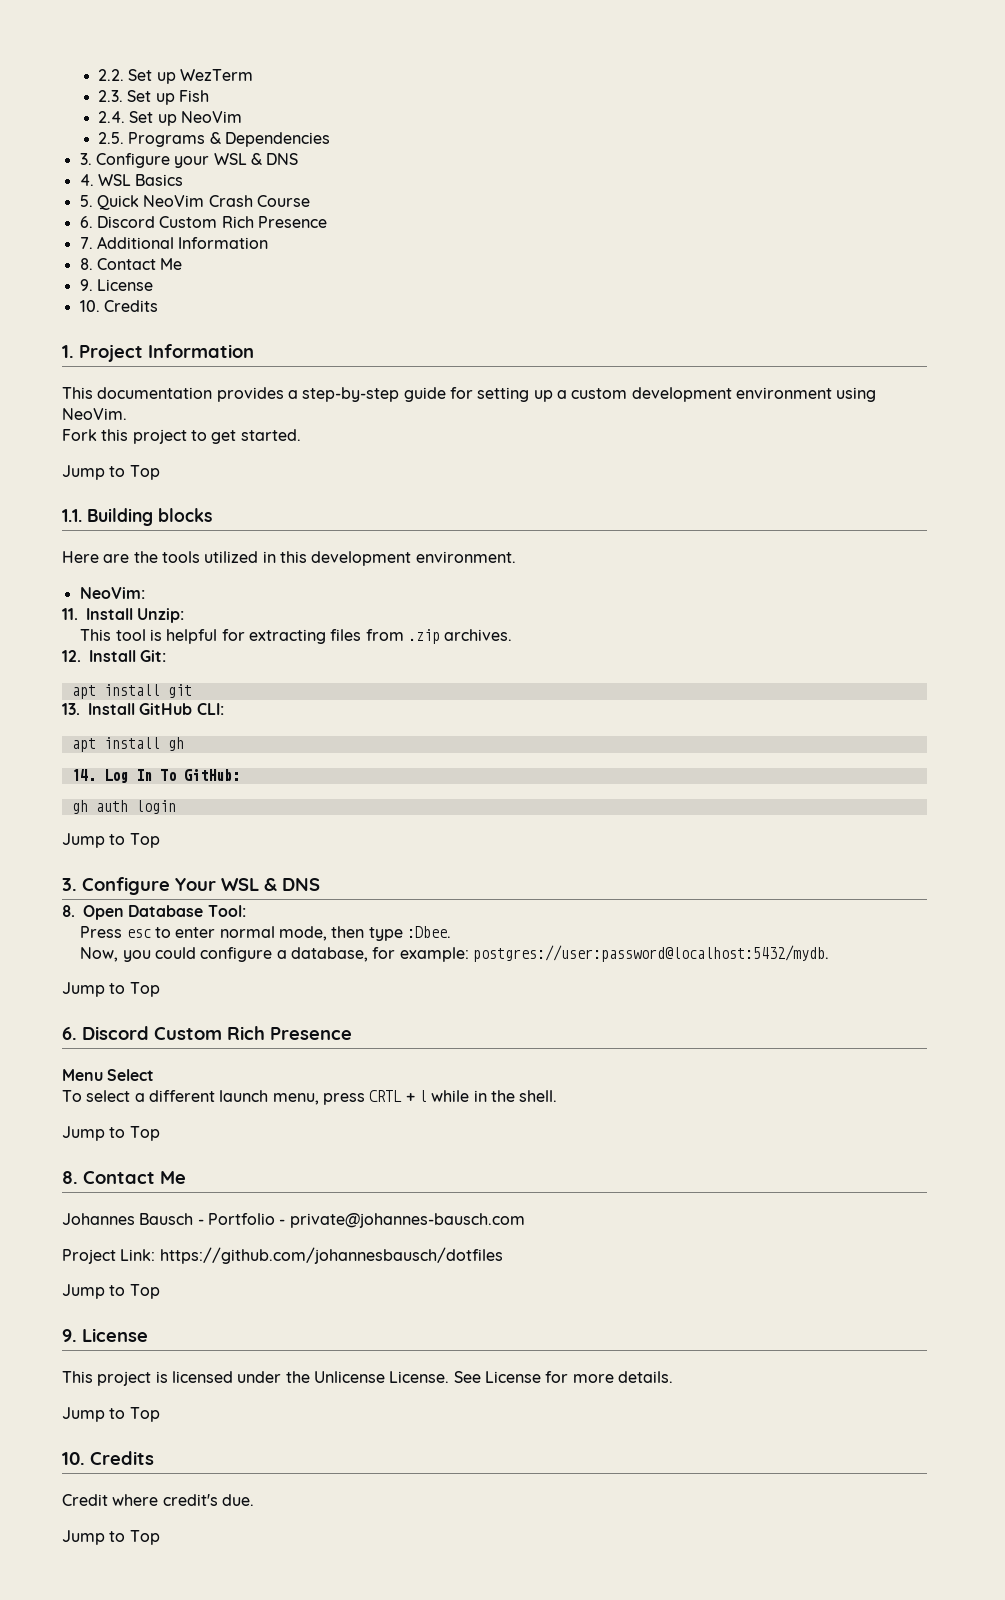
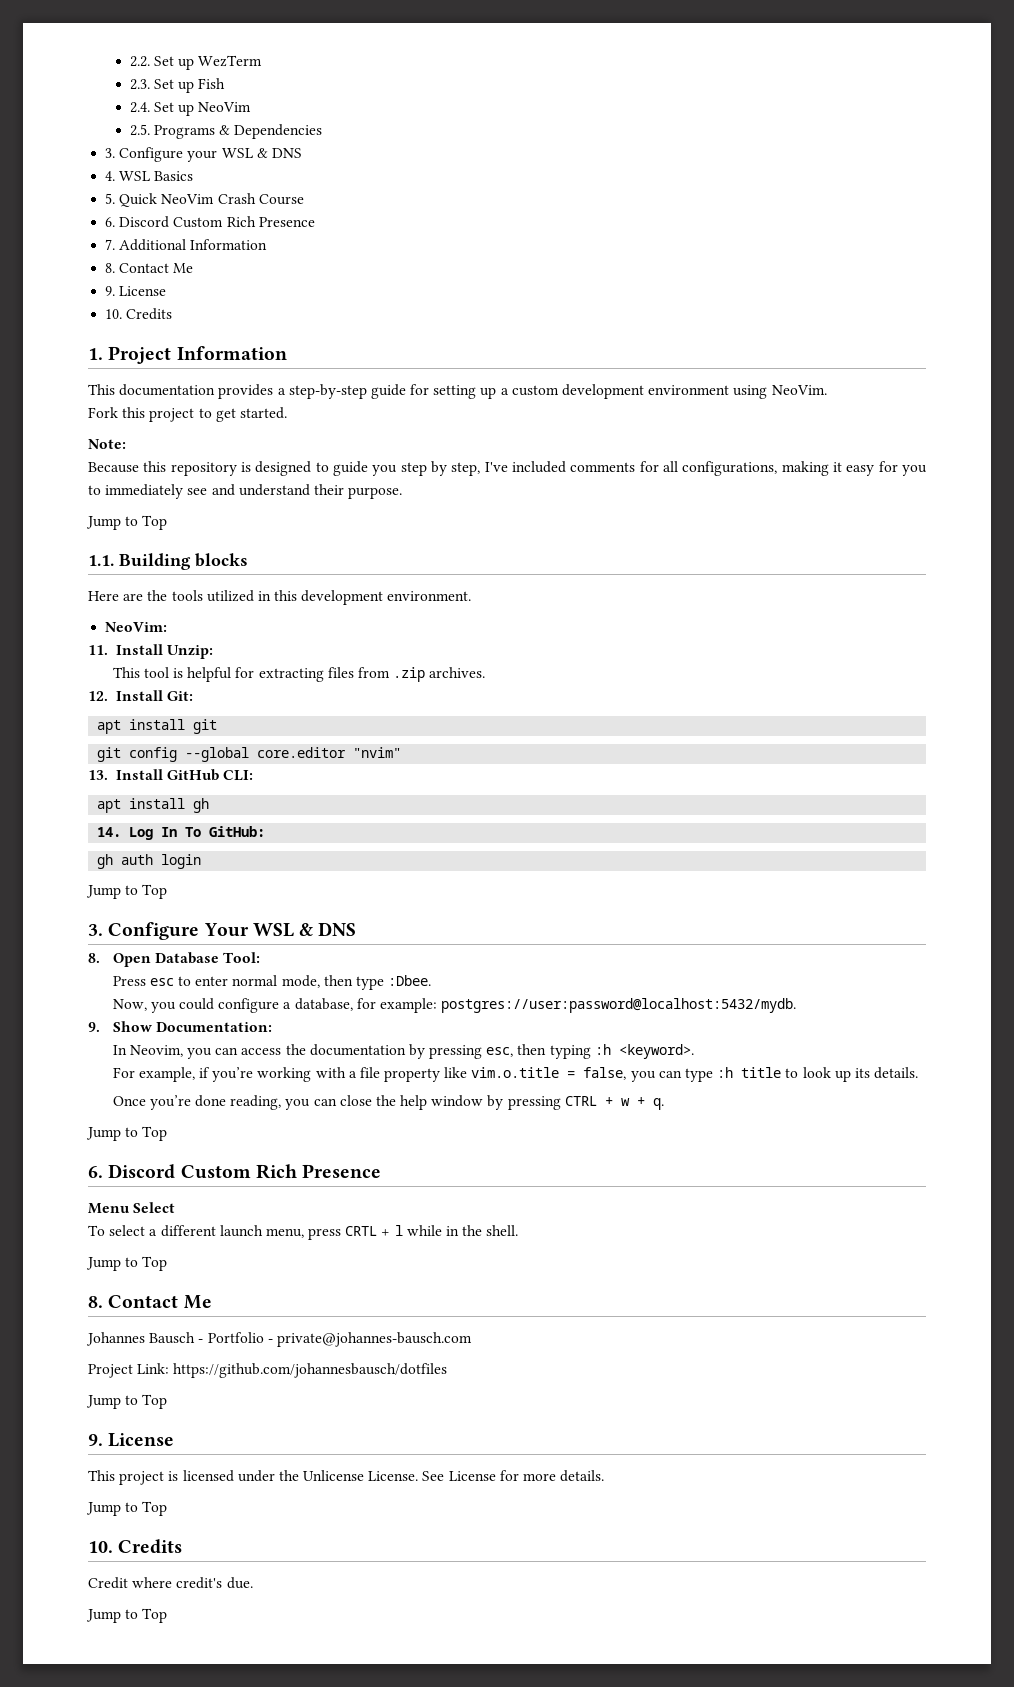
+ Note:
+ Because this repository is designed to guide you step by step, I've included comments for all configurations, making it easy for you to immediately see and understand their purpose.
+ git config --global core.editor "nvim"
+ 9. Show Documentation:
+ In Neovim, you can access the documentation by pressing esc, then typing :h <keyword>.
+ For example, if you’re working with a file property like vim.o.title = false, you can type :h title to look up its details.
+ Once you’re done reading, you can close the help window by pressing CTRL + w + q.

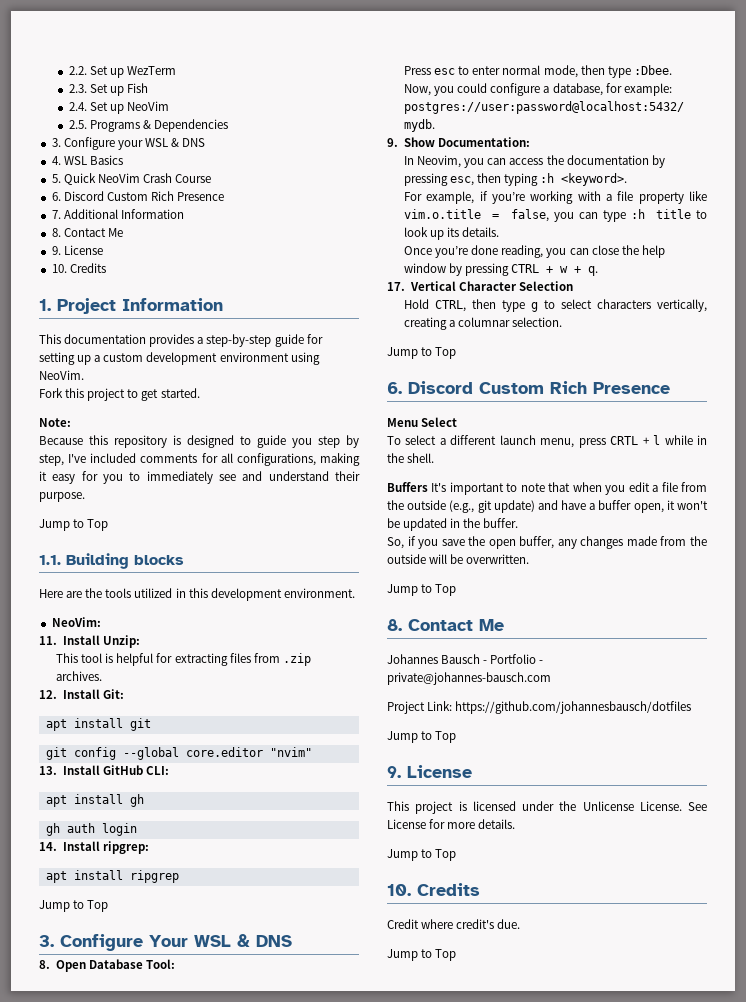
- 14. Log In To GitHub:
  gh auth login
+ 14. Install ripgrep:
+ apt install ripgrep
+ 17. Vertical Character Selection
+ Hold CTRL, then type g to select characters vertically, creating a columnar selection.
+ Buffers It's important to note that when you edit a file from the outside (e.g., git update) and have a buffer open, it won't be updated in the buffer.
+ So, if you save the open buffer, any changes made from the outside will be overwritten.

